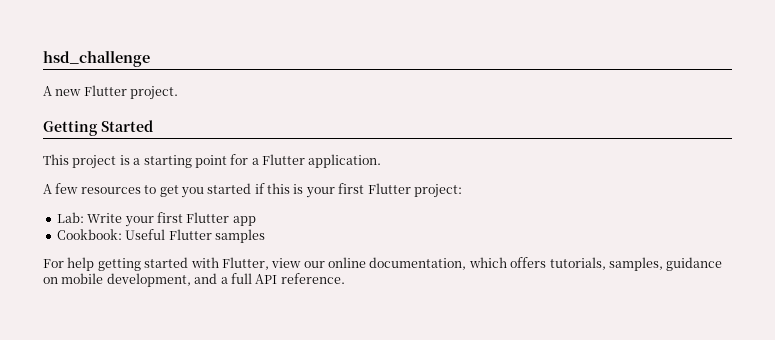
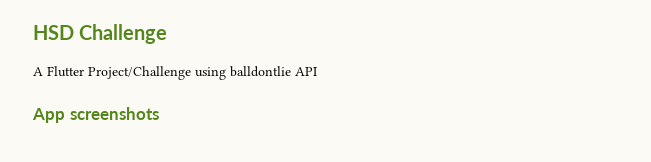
- hsd_challenge
- A new Flutter project.
- Getting Started
- This project is a starting point for a Flutter application.
- A few resources to get you started if this is your first Flutter project:
- Lab: Write your first Flutter app
- Cookbook: Useful Flutter samples
- For help getting started with Flutter, view our online documentation, which offers tutorials, samples, guidance on mobile development, and a full API reference.
+ HSD Challenge
+ A Flutter Project/Challenge using balldontlie API
+ App screenshots

